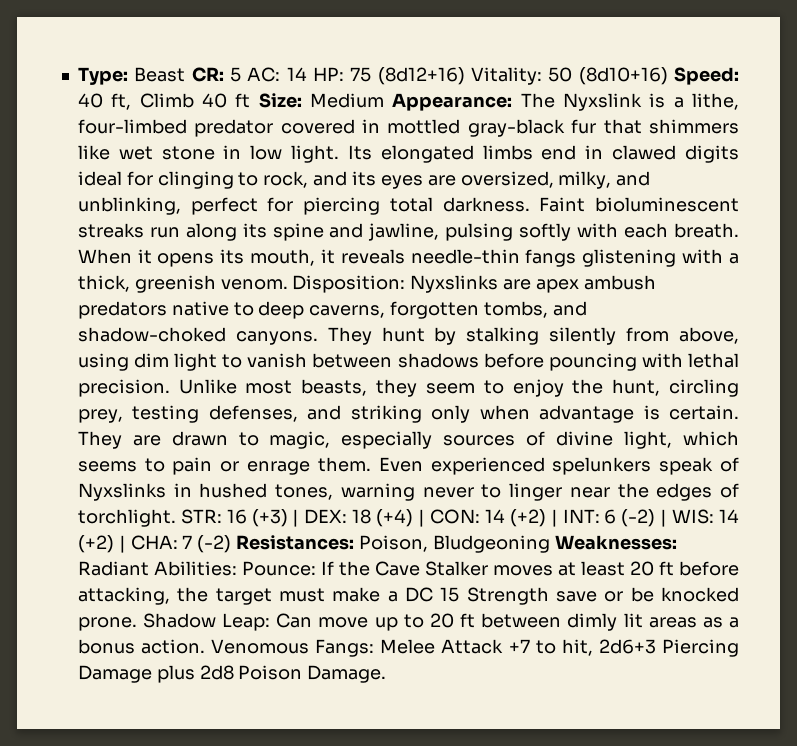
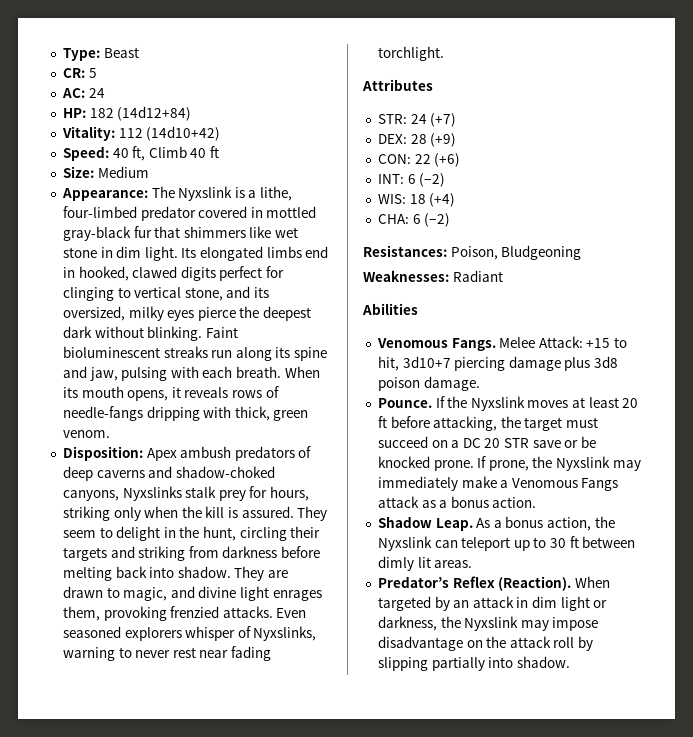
- Type: Beast CR: 5 AC: 14 HP: 75 (8d12+16) Vitality: 50 (8d10+16) Speed: 40 ft, Climb 40 ft Size: Medium Appearance: The Nyxslink is a lithe, four-limbed predator covered in mottled gray-black fur that shimmers like wet stone in low light.
+ Type: Beast
+ CR: 5
+ AC: 24
+ HP: 182 (14d12+84)
+ Vitality: 112 (14d10+42)
+ Speed: 40 ft, Climb 40 ft
+ Size: Medium
+ Appearance: The Nyxslink is a lithe, four-limbed predator covered in mottled gray-black fur that shimmers like wet stone in dim light.
- Its elongated limbs end in clawed digits ideal for clinging to rock, and its eyes are oversized, milky, and unblinking, perfect for piercing total darkness.
+ Its elongated limbs end in hooked, clawed digits perfect for clinging to vertical stone, and its oversized, milky eyes pierce the deepest dark without blinking.
- Faint bioluminescent streaks run along its spine and jawline, pulsing softly with each breath.
+ Faint bioluminescent streaks run along its spine and jaw, pulsing with each breath.
- When it opens its mouth, it reveals needle-thin fangs glistening with a thick, greenish venom. Disposition: Nyxslinks are apex ambush predators native to deep caverns, forgotten tombs, and shadow-choked canyons. They hunt by stalking silently from above, using dim light to vanish between shadows before pouncing with lethal precision. Unlike most beasts, they seem to enjoy the hunt, circling prey, testing defenses, and striking only when advantage is certain.
+ When its mouth opens, it reveals rows of needle-fangs dripping with thick, green venom.
+ Disposition: Apex ambush predators of deep caverns and shadow-choked canyons, Nyxslinks stalk prey for hours, striking only when the kill is assured. They seem to delight in the hunt, circling their targets and striking from darkness before melting back into shadow.
- They are drawn to magic, especially sources of divine light, which seems to pain or enrage them. Even experienced spelunkers speak of Nyxslinks in hushed tones, warning never to linger near the edges of torchlight. STR: 16 (+3) | DEX: 18 (+4) | CON: 14 (+2) | INT: 6 (-2) | WIS: 14 (+2) | CHA: 7 (-2) Resistances: Poison, Bludgeoning Weaknesses: Radiant Abilities: Pounce: If the Cave Stalker moves at least 20 ft before attacking, the target must make a DC 15 Strength save or be knocked prone.
+ They are drawn to magic, and divine light enrages them, provoking frenzied attacks. Even seasoned explorers whisper of Nyxslinks, warning to never rest near fading torchlight.
+ Attributes
+ STR: 24 (+7)
+ DEX: 28 (+9)
+ CON: 22 (+6)
+ INT: 6 (−2)
+ WIS: 18 (+4)
+ CHA: 6 (−2)
+ Resistances: Poison, Bludgeoning
+ Weaknesses: Radiant
+ Abilities
+ Venomous Fangs. Melee Attack: +15 to hit, 3d10+7 piercing damage plus 3d8 poison damage.
+ Pounce. If the Nyxslink moves at least 20 ft before attacking, the target must succeed on a DC 20 STR save or be knocked prone.
- Shadow Leap: Can move up to 20 ft between dimly lit areas as a bonus action. Venomous Fangs: Melee Attack +7 to hit, 2d6+3 Piercing Damage plus 2d8 Poison Damage.
+ If prone, the Nyxslink may immediately make a Venomous Fangs attack as a bonus action.
+ Shadow Leap. As a bonus action, the Nyxslink can teleport up to 30 ft between dimly lit areas.
+ Predator’s Reflex (Reaction). When targeted by an attack in dim light or darkness, the Nyxslink may impose disadvantage on the attack roll by slipping partially into shadow.

